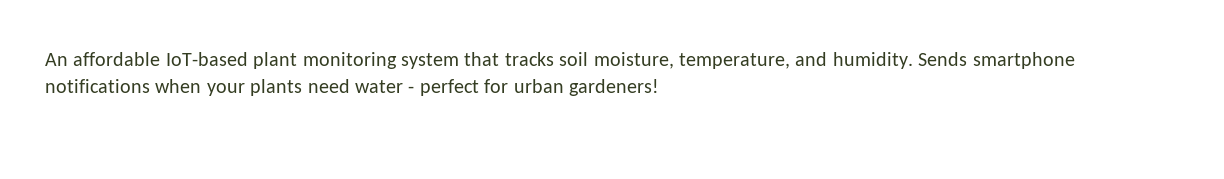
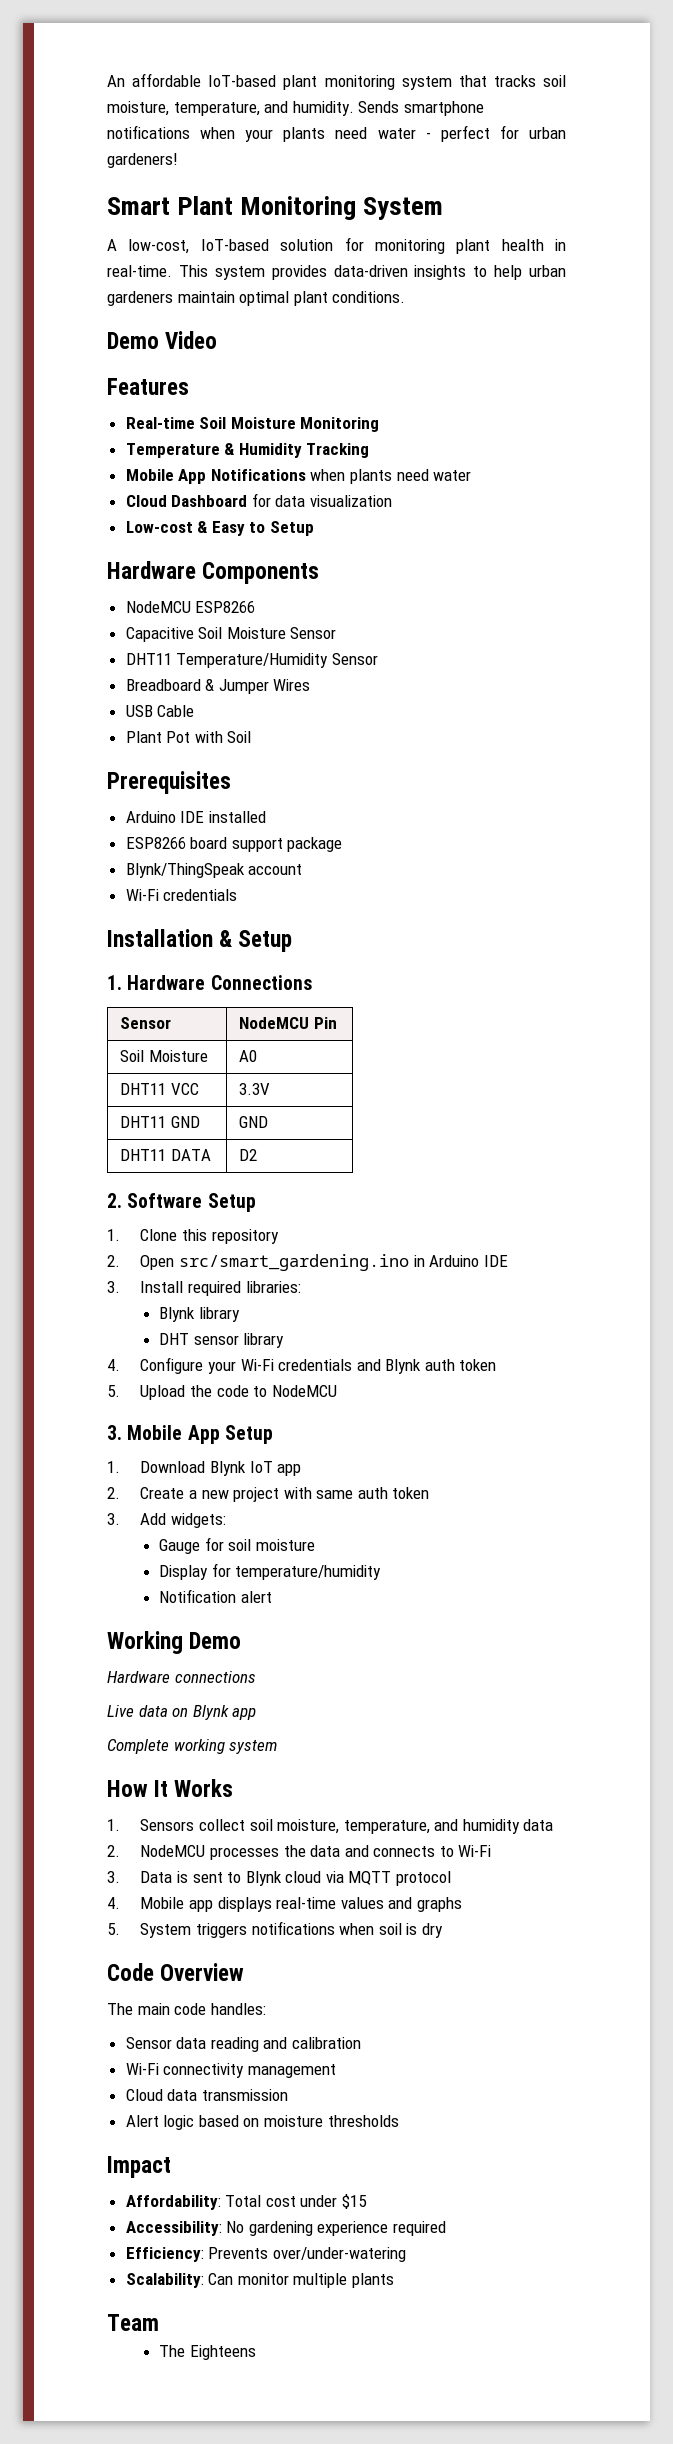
+ Smart Plant Monitoring System
+ A low-cost, IoT-based solution for monitoring plant health in real-time. This system provides data-driven insights to help urban gardeners maintain optimal plant conditions.
+ Demo Video
+ Features
+ Real-time Soil Moisture Monitoring
+ Temperature & Humidity Tracking
+ Mobile App Notifications when plants need water
+ Cloud Dashboard for data visualization
+ Low-cost & Easy to Setup
+ Hardware Components
+ NodeMCU ESP8266
+ Capacitive Soil Moisture Sensor
+ DHT11 Temperature/Humidity Sensor
+ Breadboard & Jumper Wires
+ USB Cable
+ Plant Pot with Soil
+ Prerequisites
+ Arduino IDE installed
+ ESP8266 board support package
+ Blynk/ThingSpeak account
+ Wi-Fi credentials
+ Installation & Setup
+ 1. Hardware Connections
+ Sensor | NodeMCU Pin
+ Soil Moisture | A0
+ DHT11 VCC | 3.3V
+ DHT11 GND | GND
+ DHT11 DATA | D2
+ 2. Software Setup
+ 1. Clone this repository
+ 2. Open src/smart_gardening.ino in Arduino IDE
+ 3. Install required libraries:
+ Blynk library
+ DHT sensor library
+ 4. Configure your Wi-Fi credentials and Blynk auth token
+ 5. Upload the code to NodeMCU
+ 3. Mobile App Setup
+ 1. Download Blynk IoT app
+ 2. Create a new project with same auth token
+ 3. Add widgets:
+ Gauge for soil moisture
+ Display for temperature/humidity
+ Notification alert
+ Working Demo
+ Hardware connections
+ Live data on Blynk app
+ Complete working system
+ How It Works
+ 1. Sensors collect soil moisture, temperature, and humidity data
+ 2. NodeMCU processes the data and connects to Wi-Fi
+ 3. Data is sent to Blynk cloud via MQTT protocol
+ 4. Mobile app displays real-time values and graphs
+ 5. System triggers notifications when soil is dry
+ Code Overview
+ The main code handles:
+ Sensor data reading and calibration
+ Wi-Fi connectivity management
+ Cloud data transmission
+ Alert logic based on moisture thresholds
+ Impact
+ Affordability: Total cost under $15
+ Accessibility: No gardening experience required
+ Efficiency: Prevents over/under-watering
+ Scalability: Can monitor multiple plants
+ Team
+ The Eighteens

